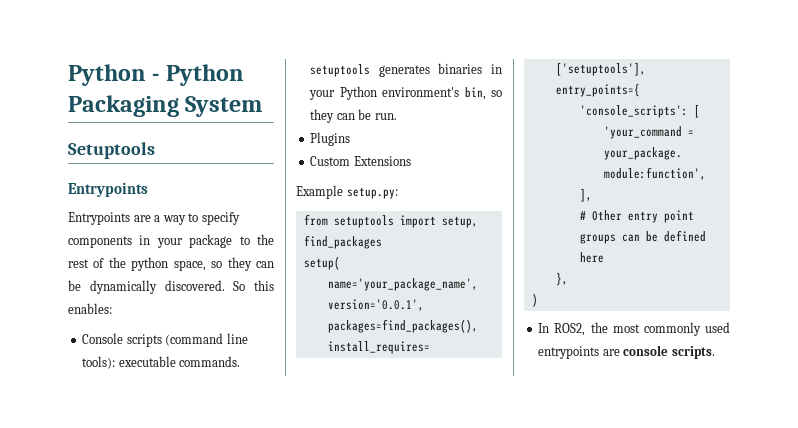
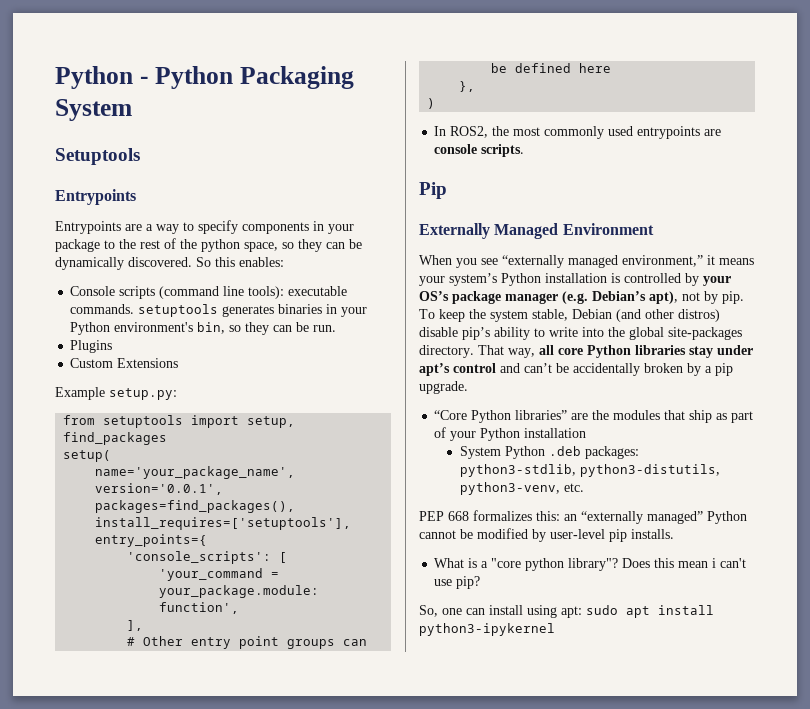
+ Pip
+ Externally Managed Environment
+ When you see “externally managed environment,” it means your system’s Python installation is controlled by your OS’s package manager (e.g. Debian’s apt), not by pip. To keep the system stable, Debian (and other distros) disable pip’s ability to write into the global site-packages directory. That way, all core Python libraries stay under apt’s control and can’t be accidentally broken by a pip upgrade.
+ “Core Python libraries” are the modules that ship as part of your Python installation
+ System Python .deb packages: python3-stdlib, python3-distutils, python3-venv, etc.
+ PEP 668 formalizes this: an “externally managed” Python cannot be modified by user-level pip installs.
+ What is a "core python library"? Does this mean i can't use pip?
+ So, one can install using apt: sudo apt install python3-ipykernel

